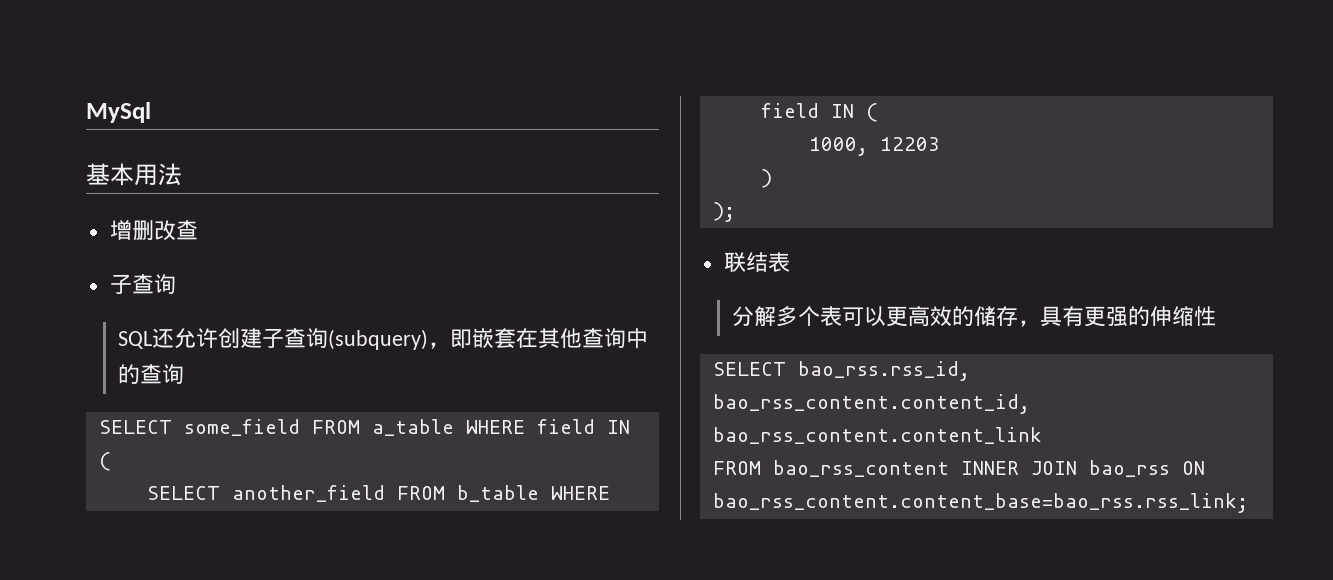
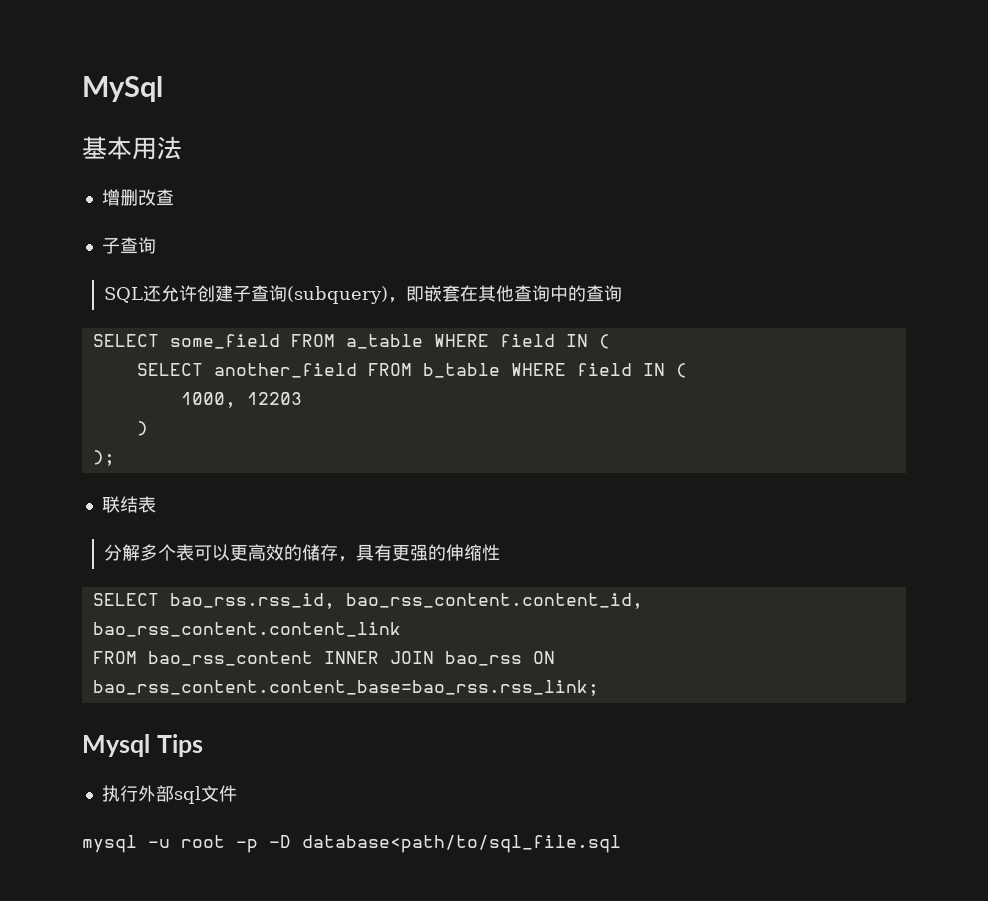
+ Mysql Tips
+ 执行外部sql文件
+ mysql -u root -p -D database<path/to/sql_file.sql

